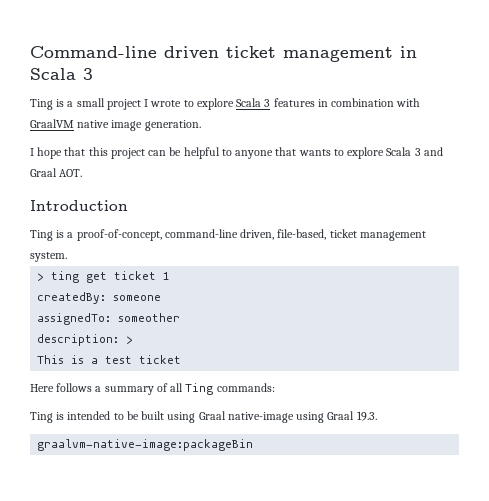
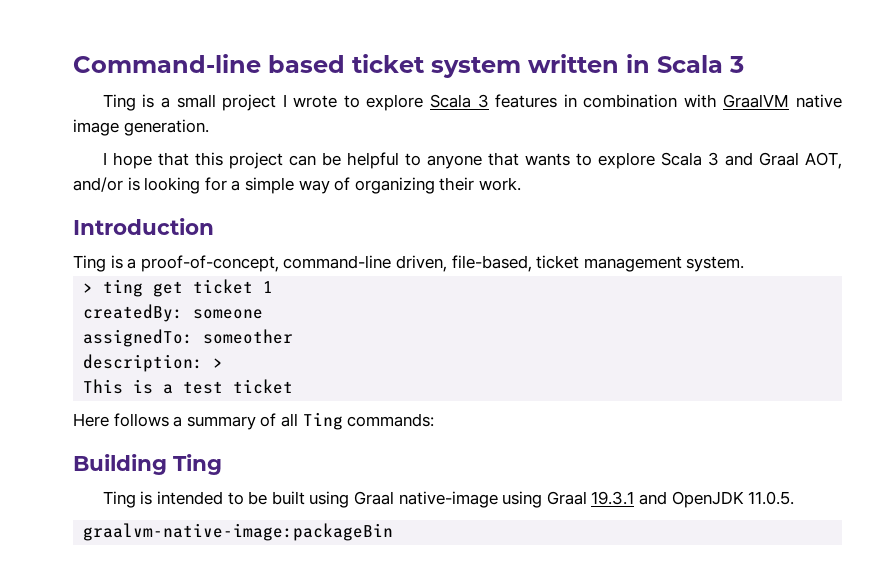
- Command-line driven ticket management in Scala 3
+ Command-line based ticket system written in Scala 3
- I hope that this project can be helpful to anyone that wants to explore Scala 3 and Graal AOT.
+ I hope that this project can be helpful to anyone that wants to explore Scala 3 and Graal AOT, and/or is looking for a simple way of organizing their work.
+ Building Ting
- Ting is intended to be built using Graal native-image using Graal 19.3.
+ Ting is intended to be built using Graal native-image using Graal 19.3.1 and OpenJDK 11.0.5.

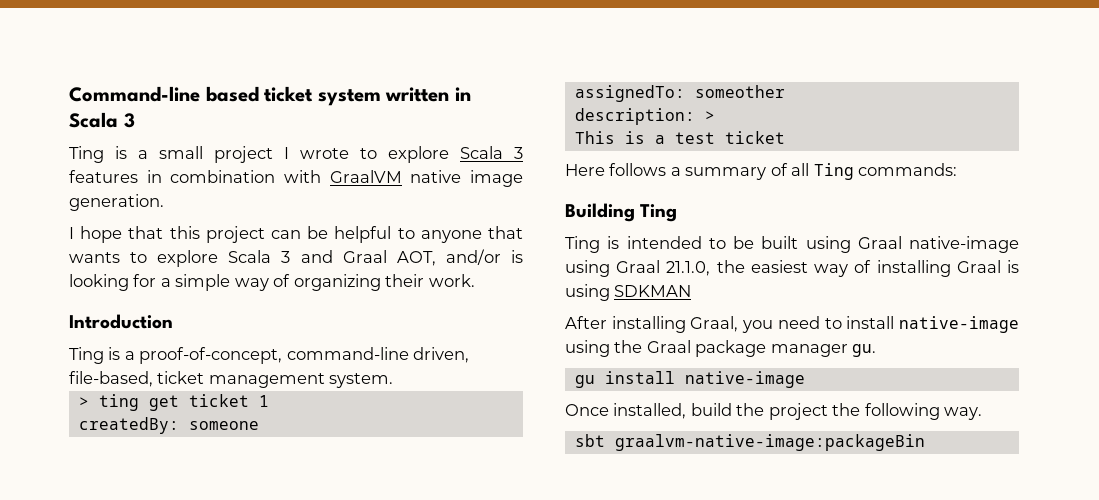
- Ting is intended to be built using Graal native-image using Graal 19.3.1 and OpenJDK 11.0.5.
- graalvm-native-image:packageBin
+ Ting is intended to be built using Graal native-image using Graal 21.1.0, the easiest way of installing Graal is using SDKMAN
+ After installing Graal, you need to install native-image using the Graal package manager gu.
+ gu install native-image
+ Once installed, build the project the following way.
+ sbt graalvm-native-image:packageBin

